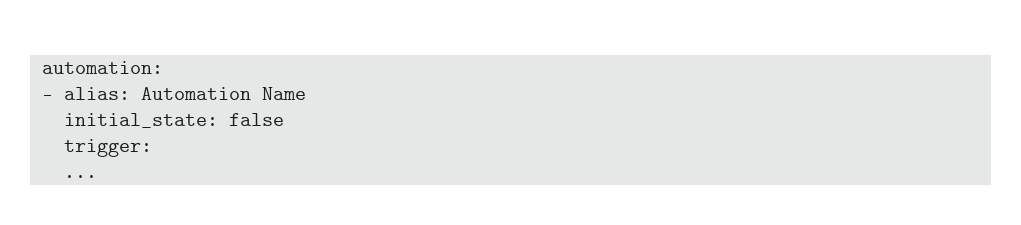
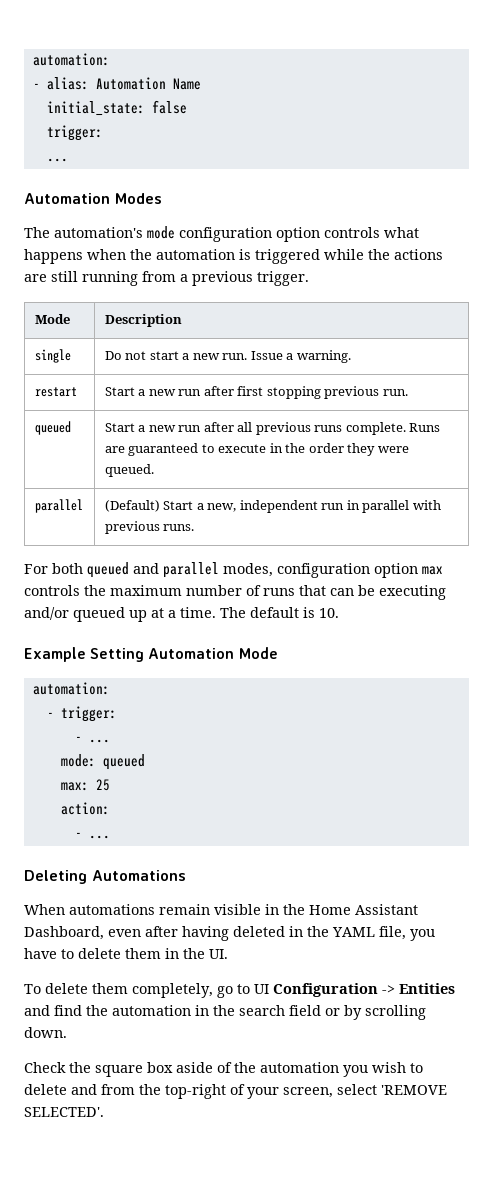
+ Automation Modes
+ The automation's mode configuration option controls what happens when the automation is triggered while the actions are still running from a previous trigger.
+ Mode | Description
+ single | Do not start a new run. Issue a warning.
+ restart | Start a new run after first stopping previous run.
+ queued | Start a new run after all previous runs complete. Runs are guaranteed to execute in the order they were queued.
+ parallel | (Default) Start a new, independent run in parallel with previous runs.
+ For both queued and parallel modes, configuration option max controls the maximum number of runs that can be executing and/or queued up at a time. The default is 10.
+ Example Setting Automation Mode
+ automation:
+ - trigger:
+ - ...
+ mode: queued
+ max: 25
+ action:
+ - ...
+ Deleting Automations
+ When automations remain visible in the Home Assistant Dashboard, even after having deleted in the YAML file, you have to delete them in the UI.
+ To delete them completely, go to UI Configuration -> Entities and find the automation in the search field or by scrolling down.
+ Check the square box aside of the automation you wish to delete and from the top-right of your screen, select 'REMOVE SELECTED'.

